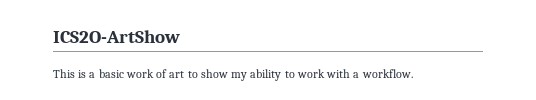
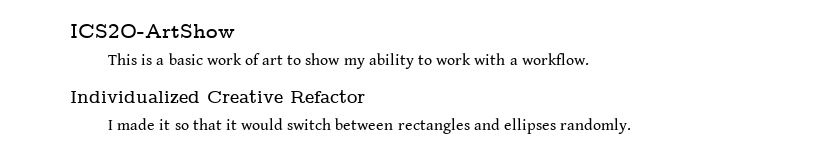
+ Individualized Creative Refactor
+ I made it so that it would switch between rectangles and ellipses randomly.

